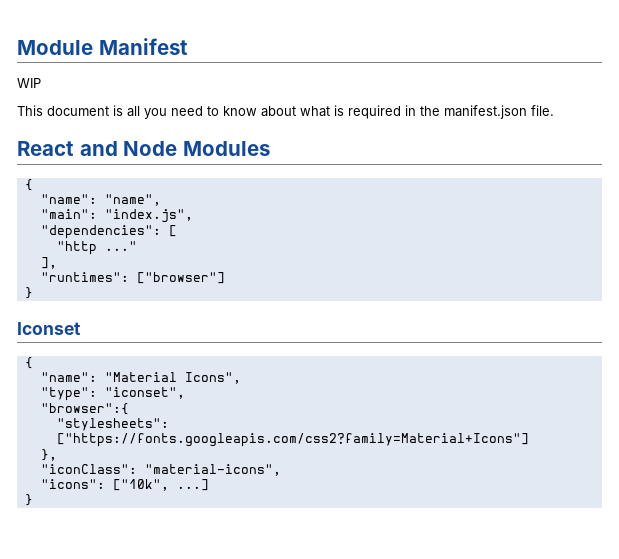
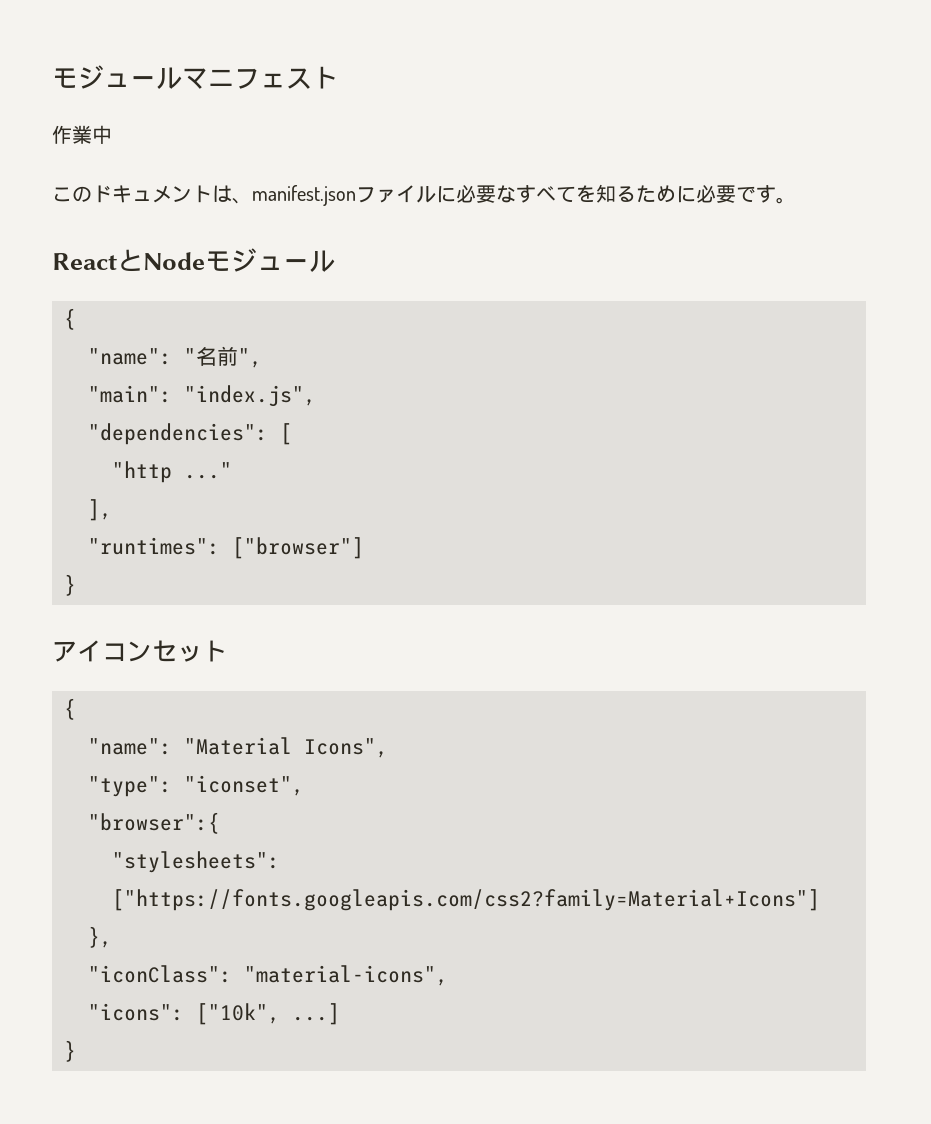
- Module Manifest
- WIP
- This document is all you need to know about what is required in the manifest.json file.
- React and Node Modules
+ モジュールマニフェスト
+ 作業中
+ このドキュメントは、manifest.jsonファイルに必要なすべてを知るために必要です。
+ ReactとNodeモジュール
  {
- "name": "name",
+ "name": "名前",
- Iconset
+ アイコンセット

